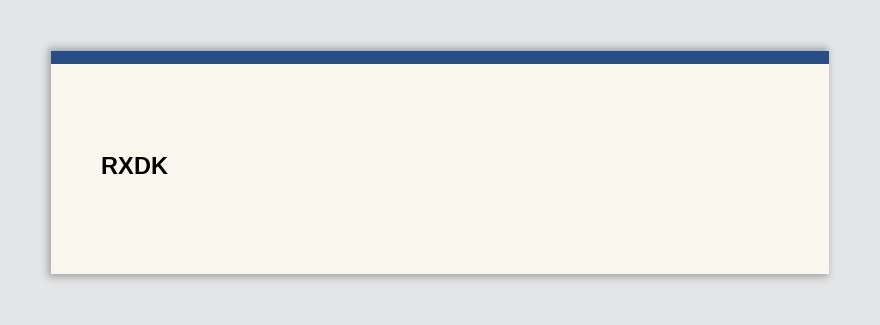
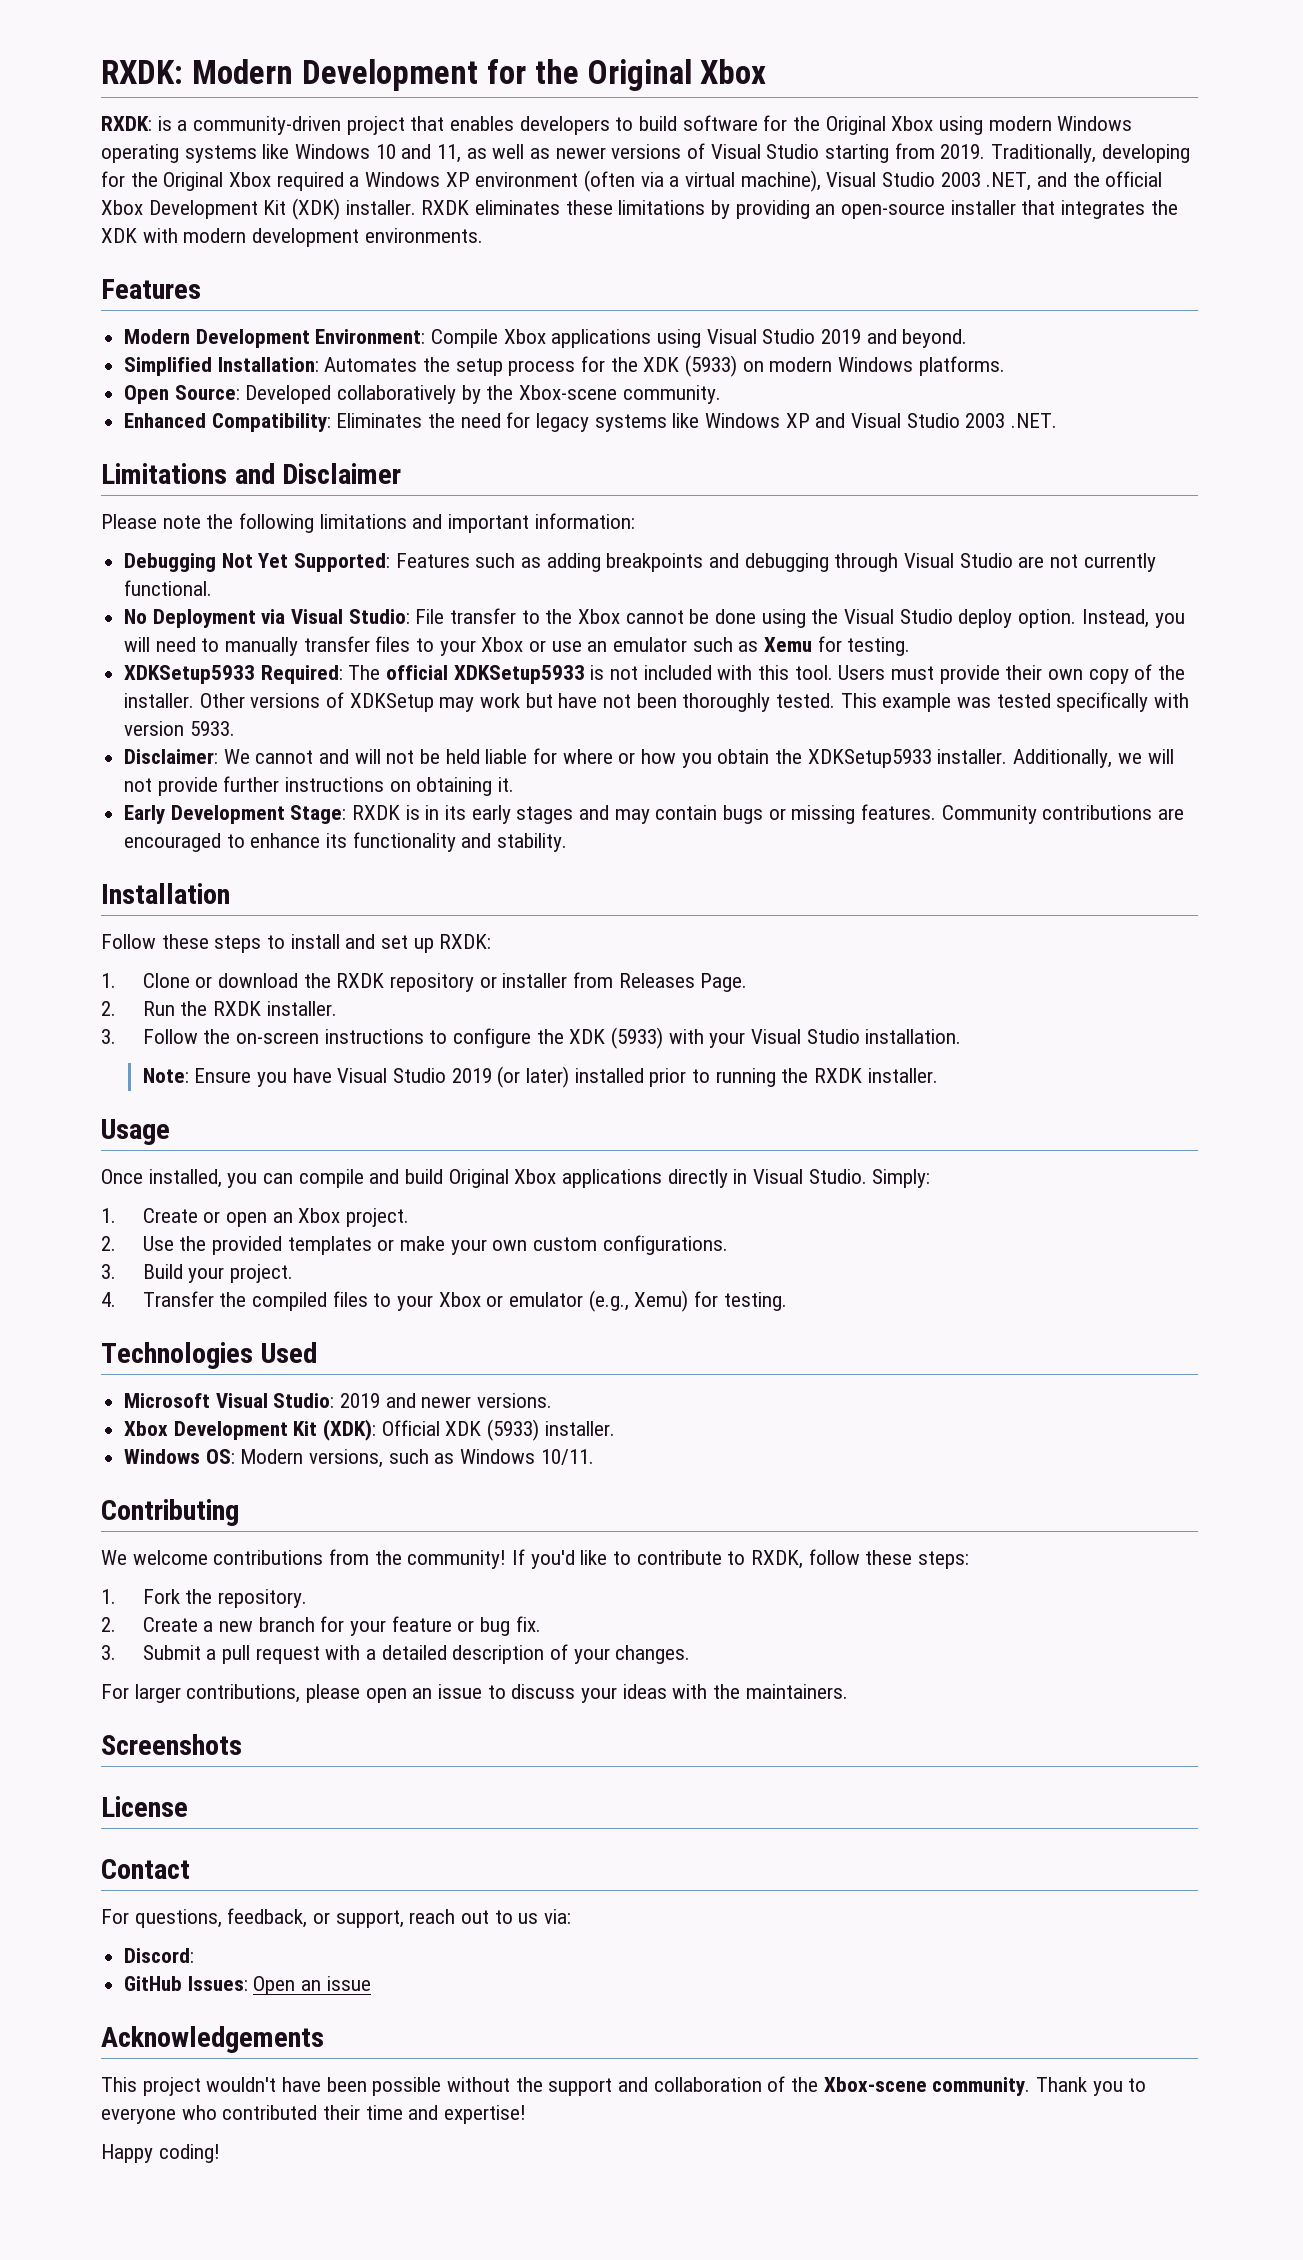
- RXDK
+ RXDK: Modern Development for the Original Xbox
+ RXDK: is a community-driven project that enables developers to build software for the Original Xbox using modern Windows operating systems like Windows 10 and 11, as well as newer versions of Visual Studio starting from 2019. Traditionally, developing for the Original Xbox required a Windows XP environment (often via a virtual machine), Visual Studio 2003 .NET, and the official Xbox Development Kit (XDK) installer. RXDK eliminates these limitations by providing an open-source installer that integrates the XDK with modern development environments.
+ Features
+ Modern Development Environment: Compile Xbox applications using Visual Studio 2019 and beyond.
+ Simplified Installation: Automates the setup process for the XDK (5933) on modern Windows platforms.
+ Open Source: Developed collaboratively by the Xbox-scene community.
+ Enhanced Compatibility: Eliminates the need for legacy systems like Windows XP and Visual Studio 2003 .NET.
+ Limitations and Disclaimer
+ Please note the following limitations and important information:
+ Debugging Not Yet Supported: Features such as adding breakpoints and debugging through Visual Studio are not currently functional.
+ No Deployment via Visual Studio: File transfer to the Xbox cannot be done using the Visual Studio deploy option. Instead, you will need to manually transfer files to your Xbox or use an emulator such as Xemu for testing.
+ XDKSetup5933 Required: The official XDKSetup5933 is not included with this tool. Users must provide their own copy of the installer. Other versions of XDKSetup may work but have not been thoroughly tested. This example was tested specifically with version 5933.
+ Disclaimer: We cannot and will not be held liable for where or how you obtain the XDKSetup5933 installer. Additionally, we will not provide further instructions on obtaining it.
+ Early Development Stage: RXDK is in its early stages and may contain bugs or missing features. Community contributions are encouraged to enhance its functionality and stability.
+ Installation
+ Follow these steps to install and set up RXDK:
+ 1. Clone or download the RXDK repository or installer from Releases Page.
+ 2. Run the RXDK installer.
+ 3. Follow the on-screen instructions to configure the XDK (5933) with your Visual Studio installation.
+ Note: Ensure you have Visual Studio 2019 (or later) installed prior to running the RXDK installer.
+ Usage
+ Once installed, you can compile and build Original Xbox applications directly in Visual Studio. Simply:
+ 1. Create or open an Xbox project.
+ 2. Use the provided templates or make your own custom configurations.
+ 3. Build your project.
+ 4. Transfer the compiled files to your Xbox or emulator (e.g., Xemu) for testing.
+ Technologies Used
+ Microsoft Visual Studio: 2019 and newer versions.
+ Xbox Development Kit (XDK): Official XDK (5933) installer.
+ Windows OS: Modern versions, such as Windows 10/11.
+ Contributing
+ We welcome contributions from the community! If you'd like to contribute to RXDK, follow these steps:
+ 1. Fork the repository.
+ 2. Create a new branch for your feature or bug fix.
+ 3. Submit a pull request with a detailed description of your changes.
+ For larger contributions, please open an issue to discuss your ideas with the maintainers.
+ Screenshots
+ License
+ Contact
+ For questions, feedback, or support, reach out to us via:
+ Discord:
+ GitHub Issues: Open an issue
+ Acknowledgements
+ This project wouldn't have been possible without the support and collaboration of the Xbox-scene community. Thank you to everyone who contributed their time and expertise!
+ Happy coding!

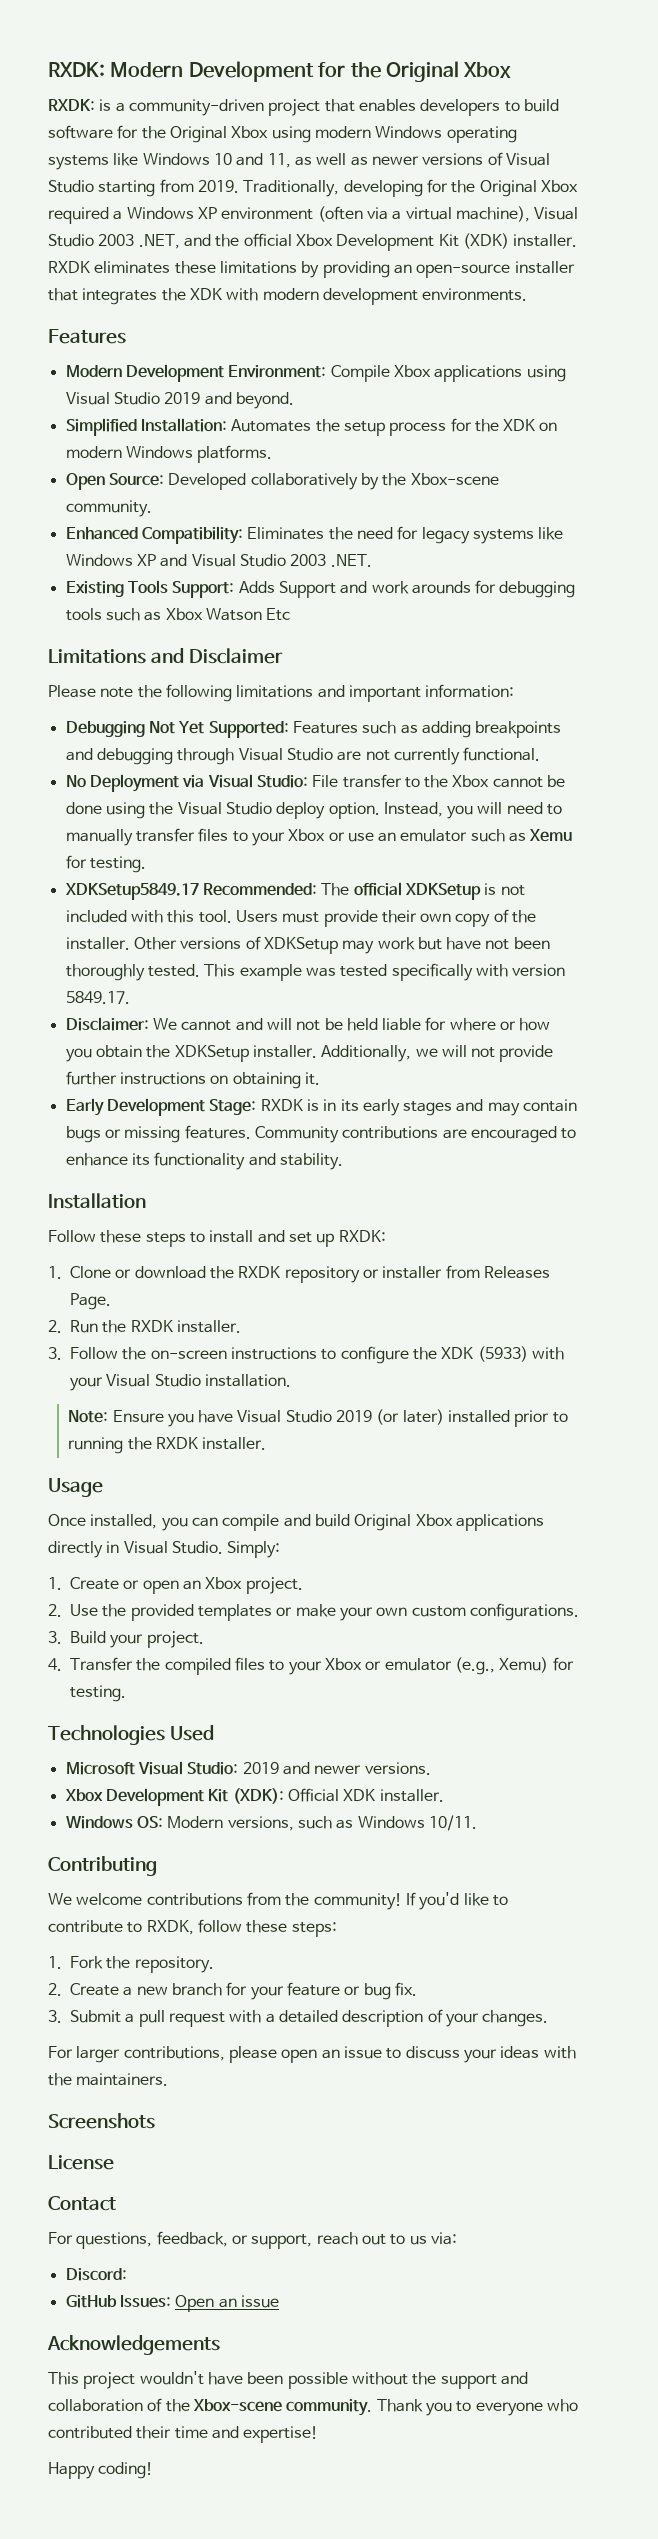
- Simplified Installation: Automates the setup process for the XDK (5933) on modern Windows platforms.
+ Simplified Installation: Automates the setup process for the XDK on modern Windows platforms.
+ Existing Tools Support: Adds Support and work arounds for debugging tools such as Xbox Watson Etc
- XDKSetup5933 Required: The official XDKSetup5933 is not included with this tool.
+ XDKSetup5849.17 Recommended: The official XDKSetup is not included with this tool.
- This example was tested specifically with version 5933.
+ This example was tested specifically with version 5849.17.
- Disclaimer: We cannot and will not be held liable for where or how you obtain the XDKSetup5933 installer.
+ Disclaimer: We cannot and will not be held liable for where or how you obtain the XDKSetup installer.
- Xbox Development Kit (XDK): Official XDK (5933) installer.
+ Xbox Development Kit (XDK): Official XDK installer.

